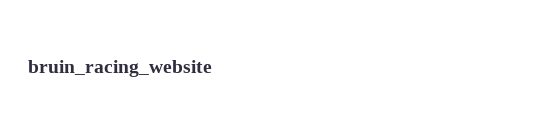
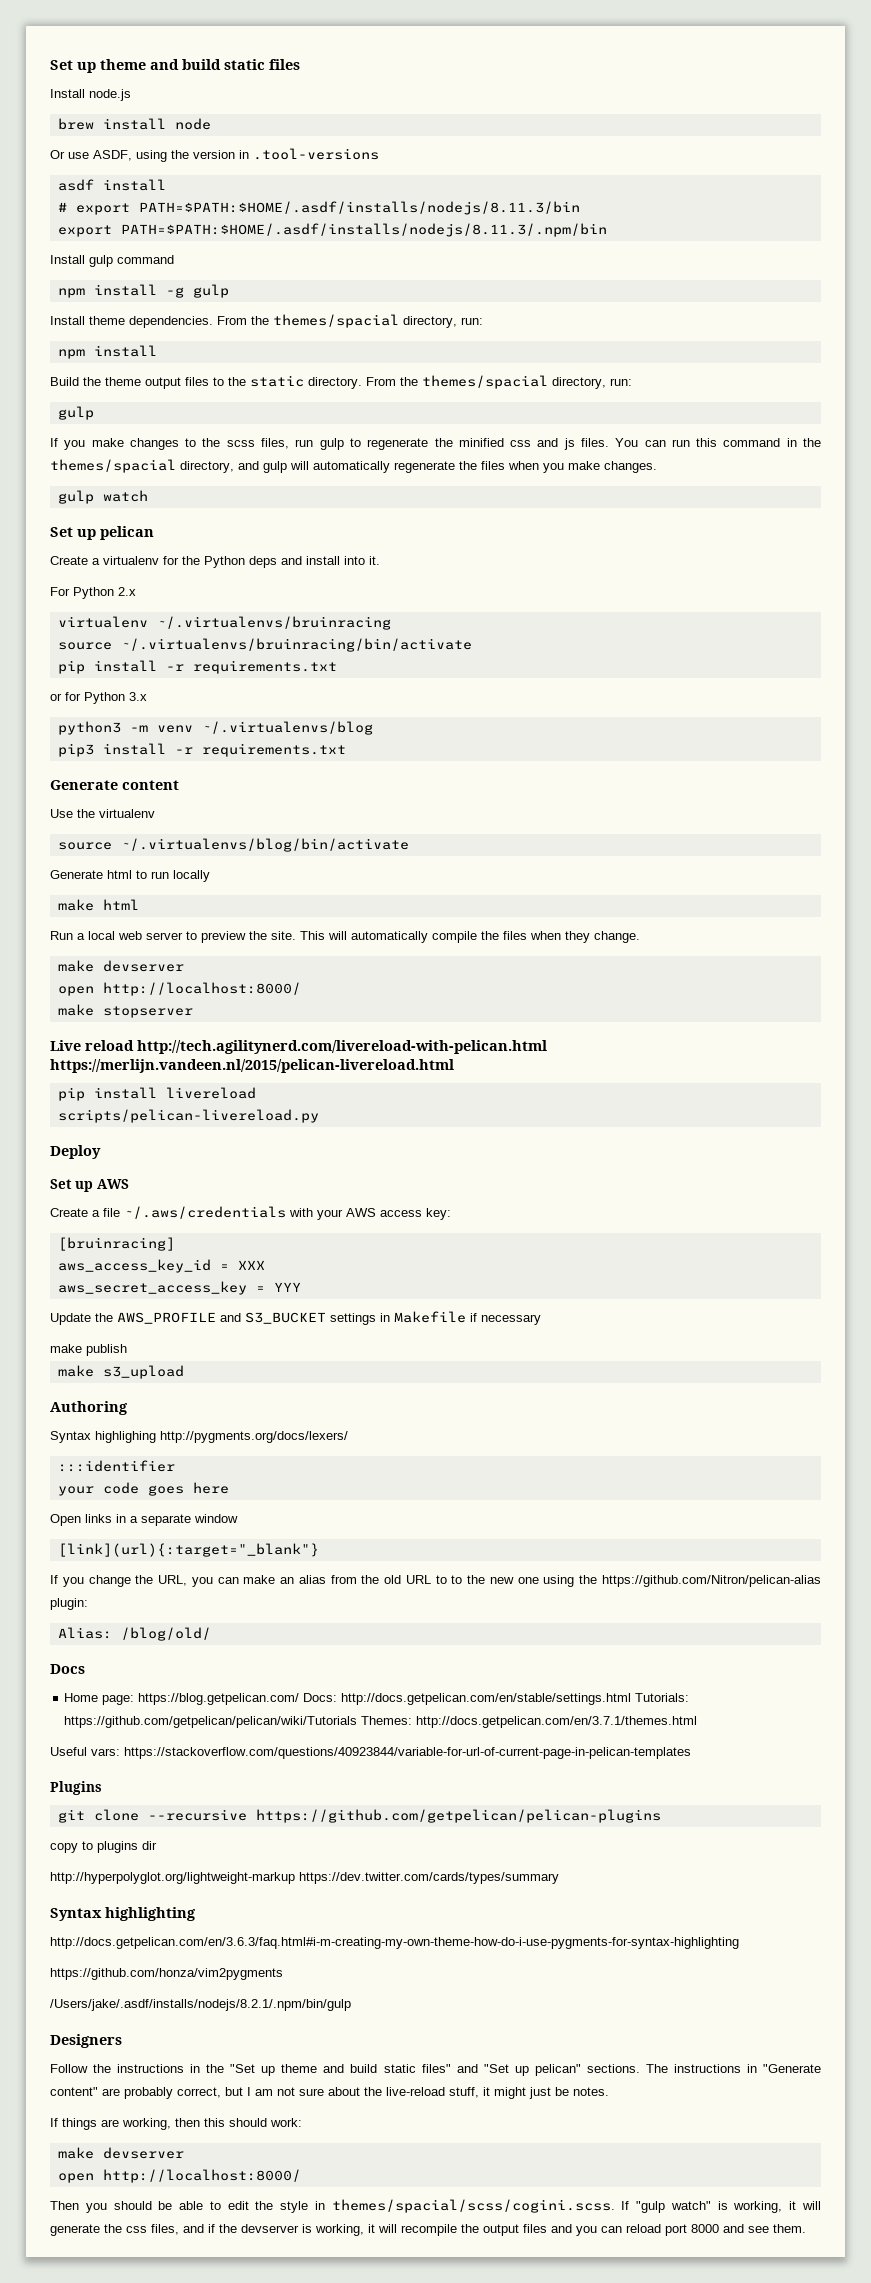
- bruin_racing_website
+ Set up theme and build static files
+ Install node.js
+ brew install node
+ Or use ASDF, using the version in .tool-versions
+ asdf install
+ # export PATH=$PATH:$HOME/.asdf/installs/nodejs/8.11.3/bin
+ export PATH=$PATH:$HOME/.asdf/installs/nodejs/8.11.3/.npm/bin
+ Install gulp command
+ npm install -g gulp
+ Install theme dependencies. From the themes/spacial directory, run:
+ npm install
+ Build the theme output files to the static directory. From the themes/spacial directory, run:
+ gulp
+ If you make changes to the scss files, run gulp to regenerate the minified css and js files. You can run this command in the themes/spacial directory, and gulp will automatically regenerate the files when you make changes.
+ gulp watch
+ Set up pelican
+ Create a virtualenv for the Python deps and install into it.
+ For Python 2.x
+ virtualenv ~/.virtualenvs/bruinracing
+ source ~/.virtualenvs/bruinracing/bin/activate
+ pip install -r requirements.txt
+ or for Python 3.x
+ python3 -m venv ~/.virtualenvs/blog
+ pip3 install -r requirements.txt
+ Generate content
+ Use the virtualenv
+ source ~/.virtualenvs/blog/bin/activate
+ Generate html to run locally
+ make html
+ Run a local web server to preview the site. This will automatically compile the files when they change.
+ make devserver
+ open http://localhost:8000/
+ make stopserver
+ Live reload http://tech.agilitynerd.com/livereload-with-pelican.html https://merlijn.vandeen.nl/2015/pelican-livereload.html
+ pip install livereload
+ scripts/pelican-livereload.py
+ Deploy
+ Set up AWS
+ Create a file ~/.aws/credentials with your AWS access key:
+ [bruinracing]
+ aws_access_key_id = XXX
+ aws_secret_access_key = YYY
+ Update the AWS_PROFILE and S3_BUCKET settings in Makefile if necessary
+ make publish
+ make s3_upload
+ Authoring
+ Syntax highlighing http://pygments.org/docs/lexers/
+ :::identifier
+ your code goes here
+ Open links in a separate window
+ [link](url){:target="_blank"}
+ If you change the URL, you can make an alias from the old URL to to the new one using the https://github.com/Nitron/pelican-alias plugin:
+ Alias: /blog/old/
+ Docs
+ Home page: https://blog.getpelican.com/ Docs: http://docs.getpelican.com/en/stable/settings.html Tutorials: https://github.com/getpelican/pelican/wiki/Tutorials Themes: http://docs.getpelican.com/en/3.7.1/themes.html
+ Useful vars: https://stackoverflow.com/questions/40923844/variable-for-url-of-current-page-in-pelican-templates
+ Plugins
+ git clone --recursive https://github.com/getpelican/pelican-plugins
+ copy to plugins dir
+ http://hyperpolyglot.org/lightweight-markup https://dev.twitter.com/cards/types/summary
+ Syntax highlighting
+ http://docs.getpelican.com/en/3.6.3/faq.html#i-m-creating-my-own-theme-how-do-i-use-pygments-for-syntax-highlighting
+ https://github.com/honza/vim2pygments
+ /Users/jake/.asdf/installs/nodejs/8.2.1/.npm/bin/gulp
+ Designers
+ Follow the instructions in the "Set up theme and build static files" and "Set up pelican" sections. The instructions in "Generate content" are probably correct, but I am not sure about the live-reload stuff, it might just be notes.
+ If things are working, then this should work:
+ make devserver
+ open http://localhost:8000/
+ Then you should be able to edit the style in themes/spacial/scss/cogini.scss. If "gulp watch" is working, it will generate the css files, and if the devserver is working, it will recompile the output files and you can reload port 8000 and see them.

